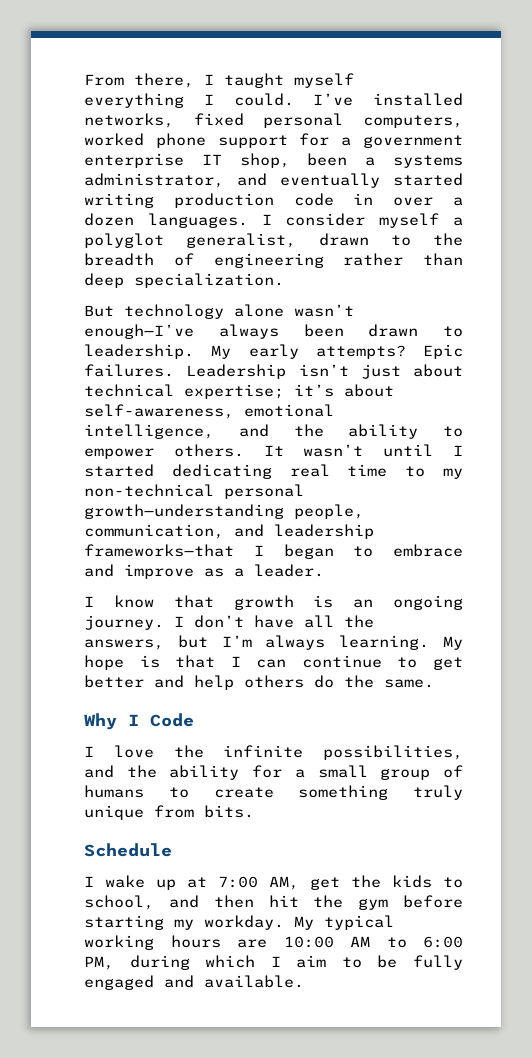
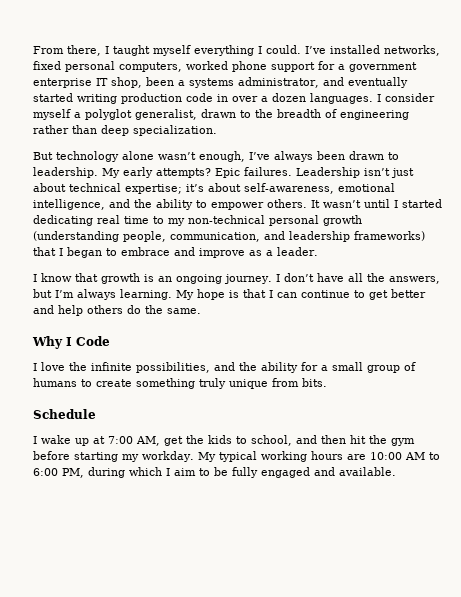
- But technology alone wasn’t enough—I’ve always been drawn to leadership.
+ But technology alone wasn’t enough, I’ve always been drawn to leadership.
- It wasn’t until I started dedicating real time to my non-technical personal growth—understanding people, communication, and leadership frameworks—that I began to embrace and improve as a leader.
+ It wasn’t until I started dedicating real time to my non-technical personal growth (understanding people, communication, and leadership frameworks) that I began to embrace and improve as a leader.

